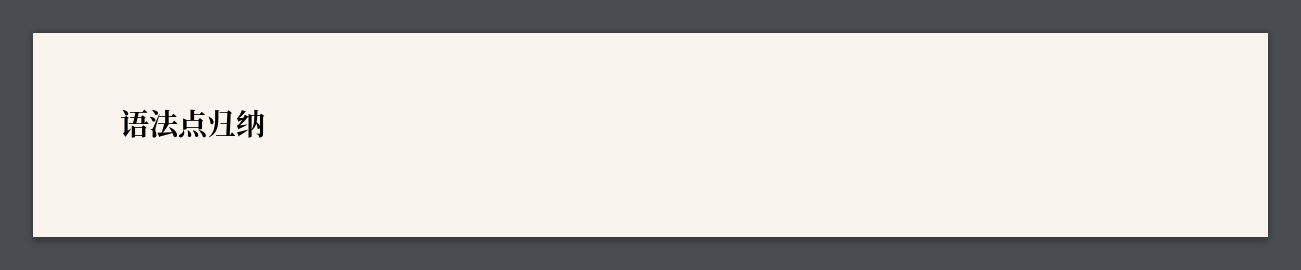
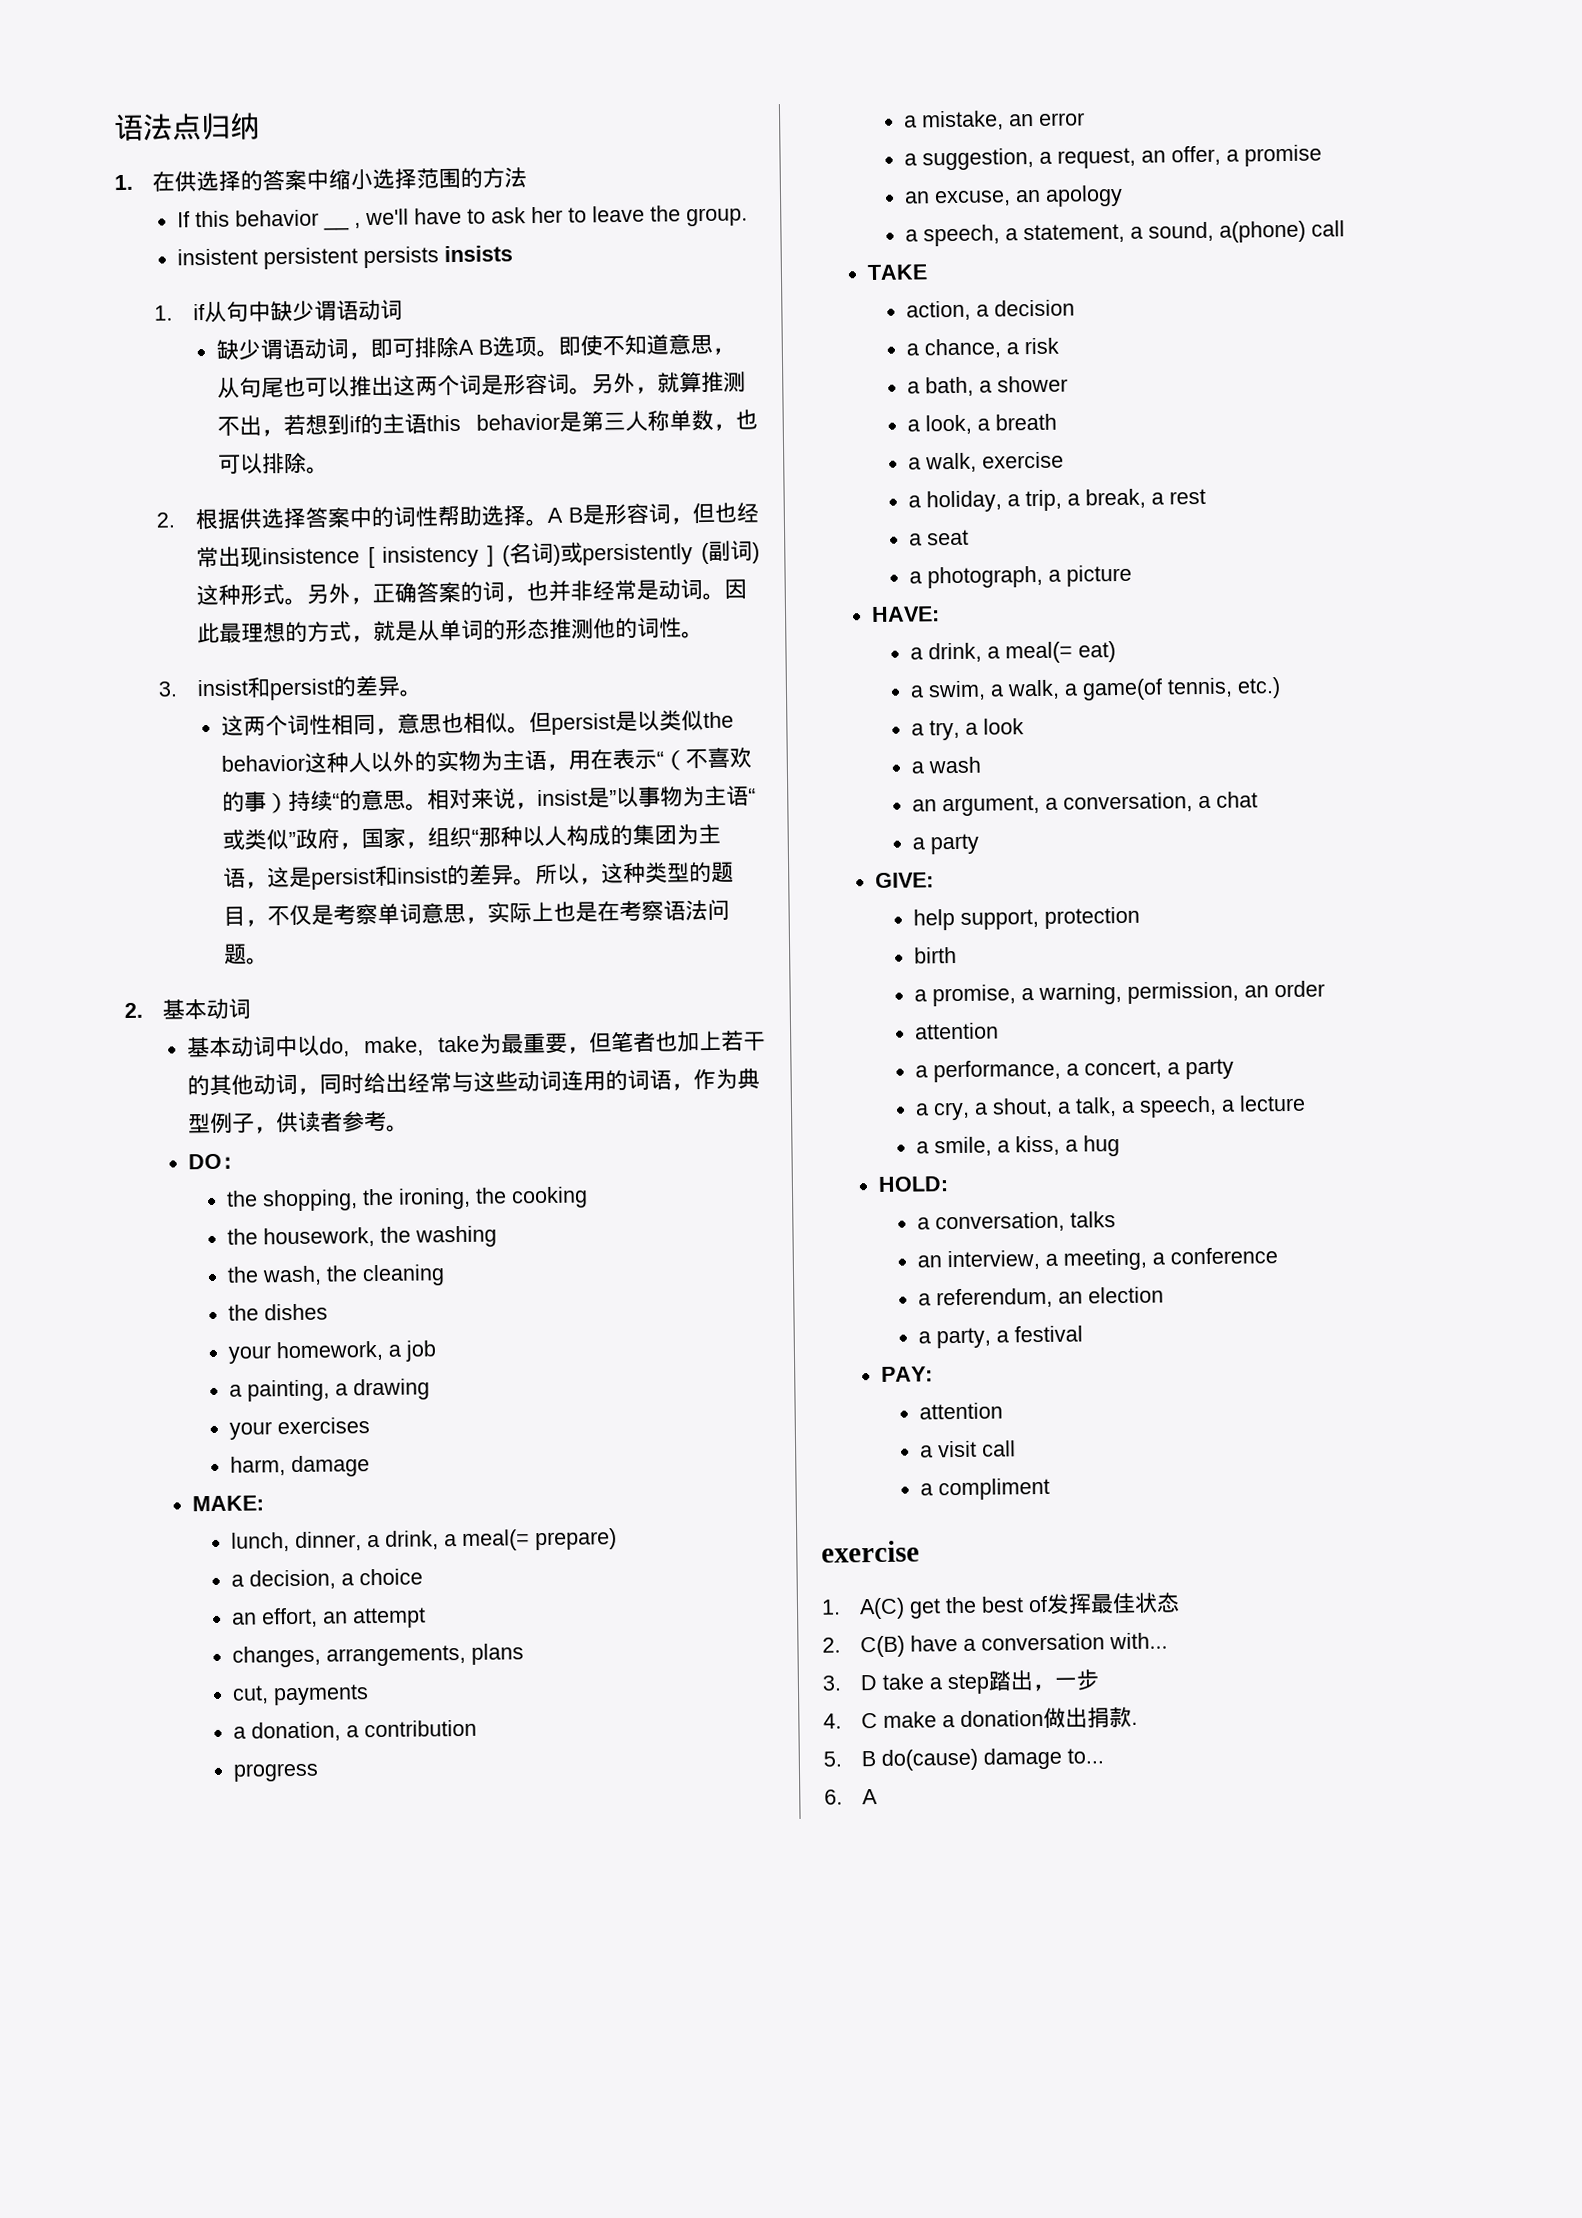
+ 1.在供选择的答案中缩小选择范围的方法
+ If this behavior __ , we'll have to ask her to leave the group.
+ insistent persistent persists insists
+ 1. if从句中缺少谓语动词
+ 缺少谓语动词，即可排除A B选项。即使不知道意思，从句尾也可以推出这两个词是形容词。另外，就算推测不出，若想到if的主语this behavior是第三人称单数，也可以排除。
+ 2.根据供选择答案中的词性帮助选择。A B是形容词，但也经常出现insistence [ insistency ] (名词)或persistently (副词)这种形式。另外，正确答案的词，也并非经常是动词。因此最理想的方式，就是从单词的形态推测他的词性。
+ 3. insist和persist的差异。
+ 这两个词性相同，意思也相似。但persist是以类似the behavior这种人以外的实物为主语，用在表示“（不喜欢的事）持续“的意思。相对来说，insist是”以事物为主语“或类似”政府，国家，组织“那种以人构成的集团为主语，这是persist和insist的差异。所以，这种类型的题目，不仅是考察单词意思，实际上也是在考察语法问题。
+ 2.基本动词
+ 基本动词中以do, make, take为最重要，但笔者也加上若干的其他动词，同时给出经常与这些动词连用的词语，作为典型例子，供读者参考。
+ DO：
+ the shopping, the ironing, the cooking
+ the housework, the washing
+ the wash, the cleaning
+ the dishes
+ your homework, a job
+ a painting, a drawing
+ your exercises
+ harm, damage
+ MAKE:
+ lunch, dinner, a drink, a meal(= prepare)
+ a decision, a choice
+ an effort, an attempt
+ changes, arrangements, plans
+ cut, payments
+ a donation, a contribution
+ progress
+ a mistake, an error
+ a suggestion, a request, an offer, a promise
+ an excuse, an apology
+ a speech, a statement, a sound, a(phone) call
+ TAKE
+ action, a decision
+ a chance, a risk
+ a bath, a shower
+ a look, a breath
+ a walk, exercise
+ a holiday, a trip, a break, a rest
+ a seat
+ a photograph, a picture
+ HAVE:
+ a drink, a meal(= eat)
+ a swim, a walk, a game(of tennis, etc.)
+ a try, a look
+ a wash
+ an argument, a conversation, a chat
+ a party
+ GIVE:
+ help support, protection
+ birth
+ a promise, a warning, permission, an order
+ attention
+ a performance, a concert, a party
+ a cry, a shout, a talk, a speech, a lecture
+ a smile, a kiss, a hug
+ HOLD:
+ a conversation, talks
+ an interview, a meeting, a conference
+ a referendum, an election
+ a party, a festival
+ PAY:
+ attention
+ a visit call
+ a compliment
+ exercise
+ 1. A(C) get the best of发挥最佳状态
+ 2. C(B) have a conversation with...
+ 3. D take a step踏出，一步
+ 4. C make a donation做出捐款.
+ 5. B do(cause) damage to...
+ 6. A

